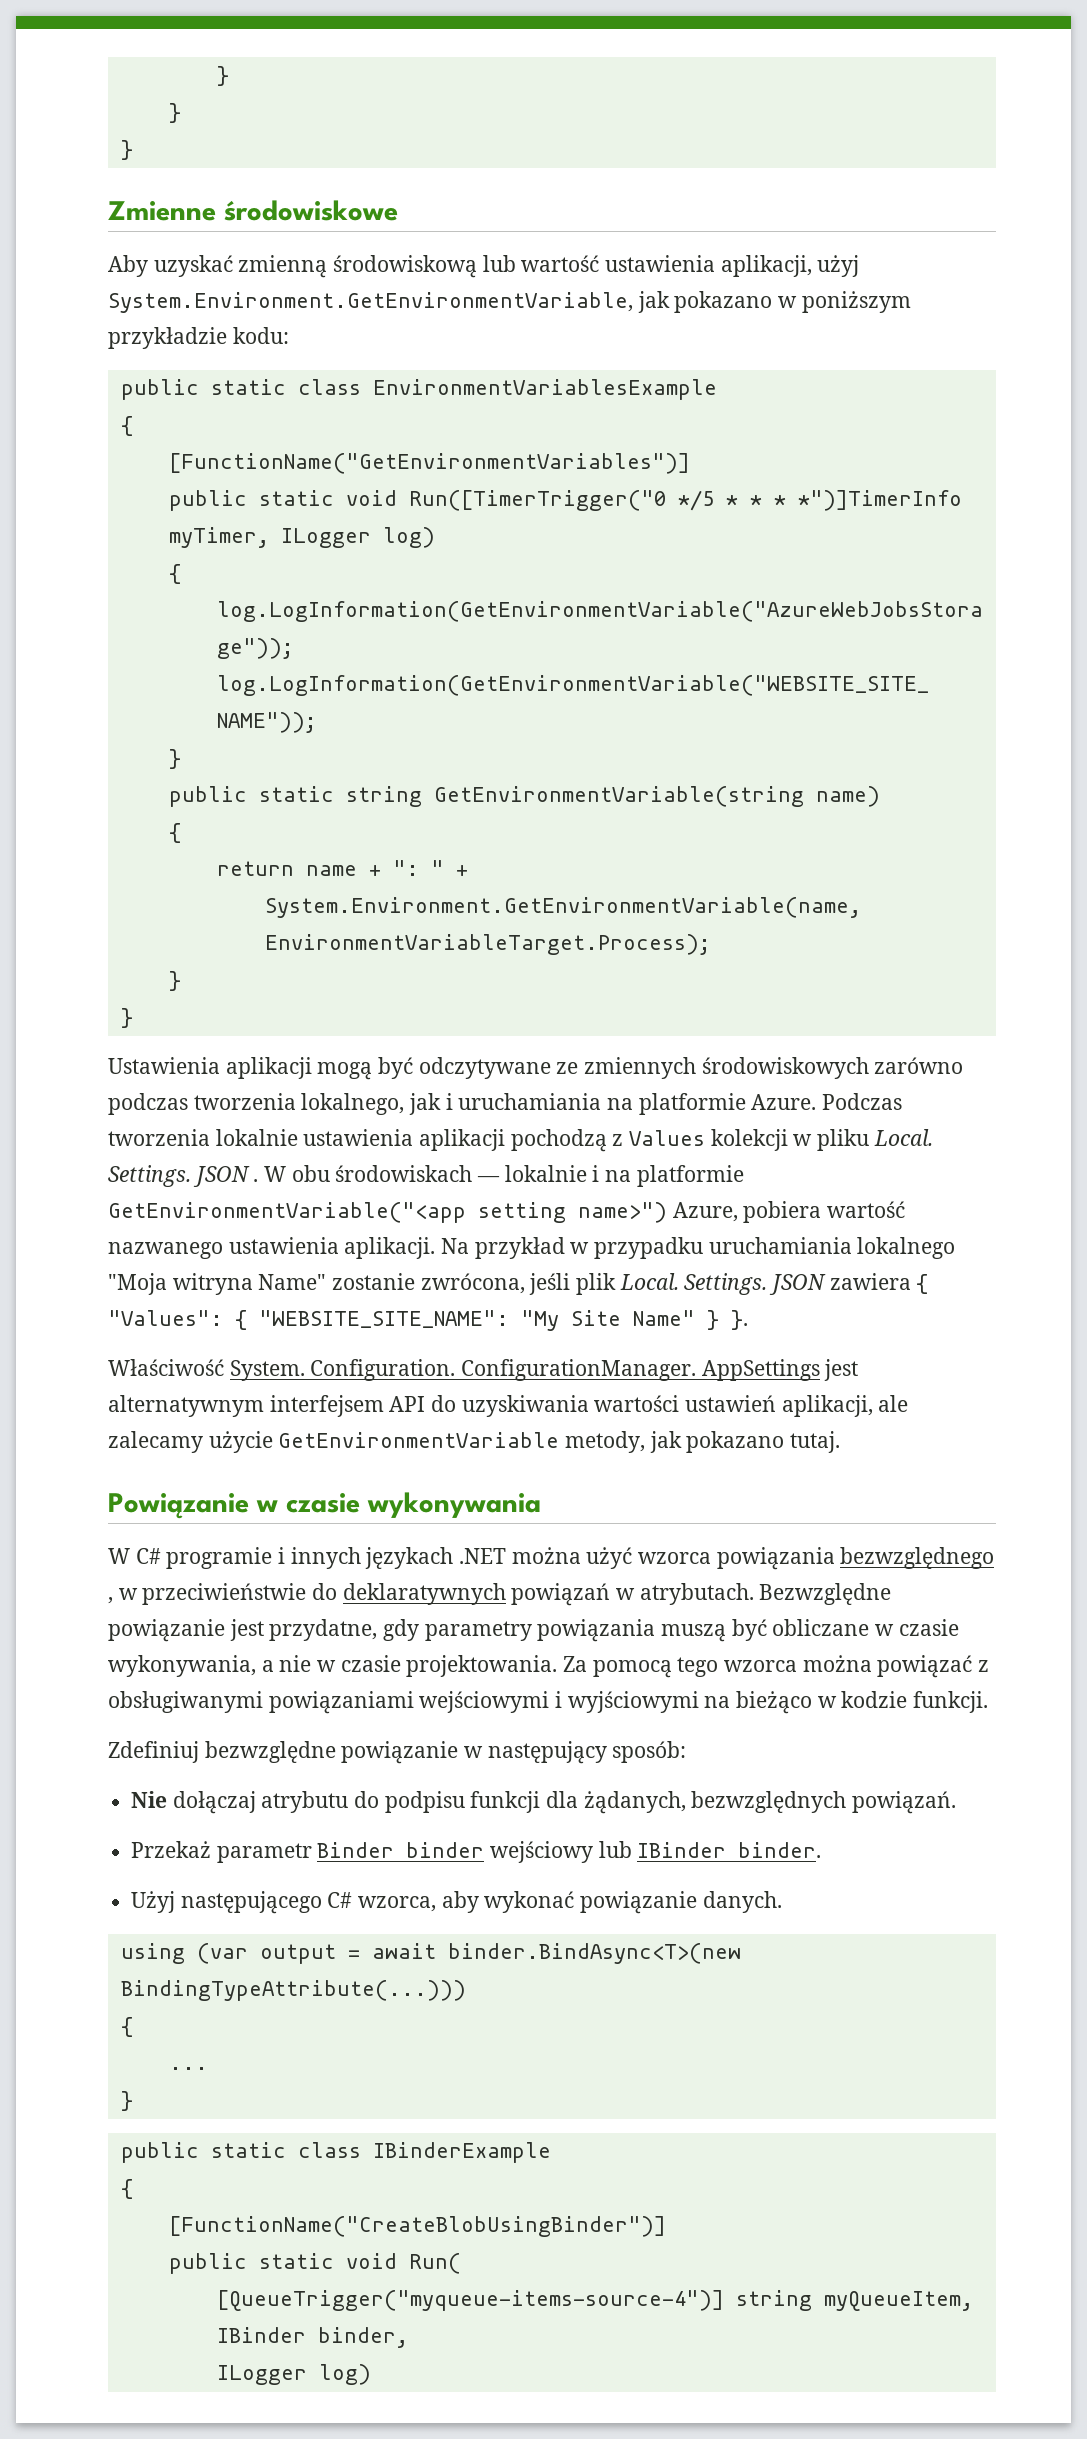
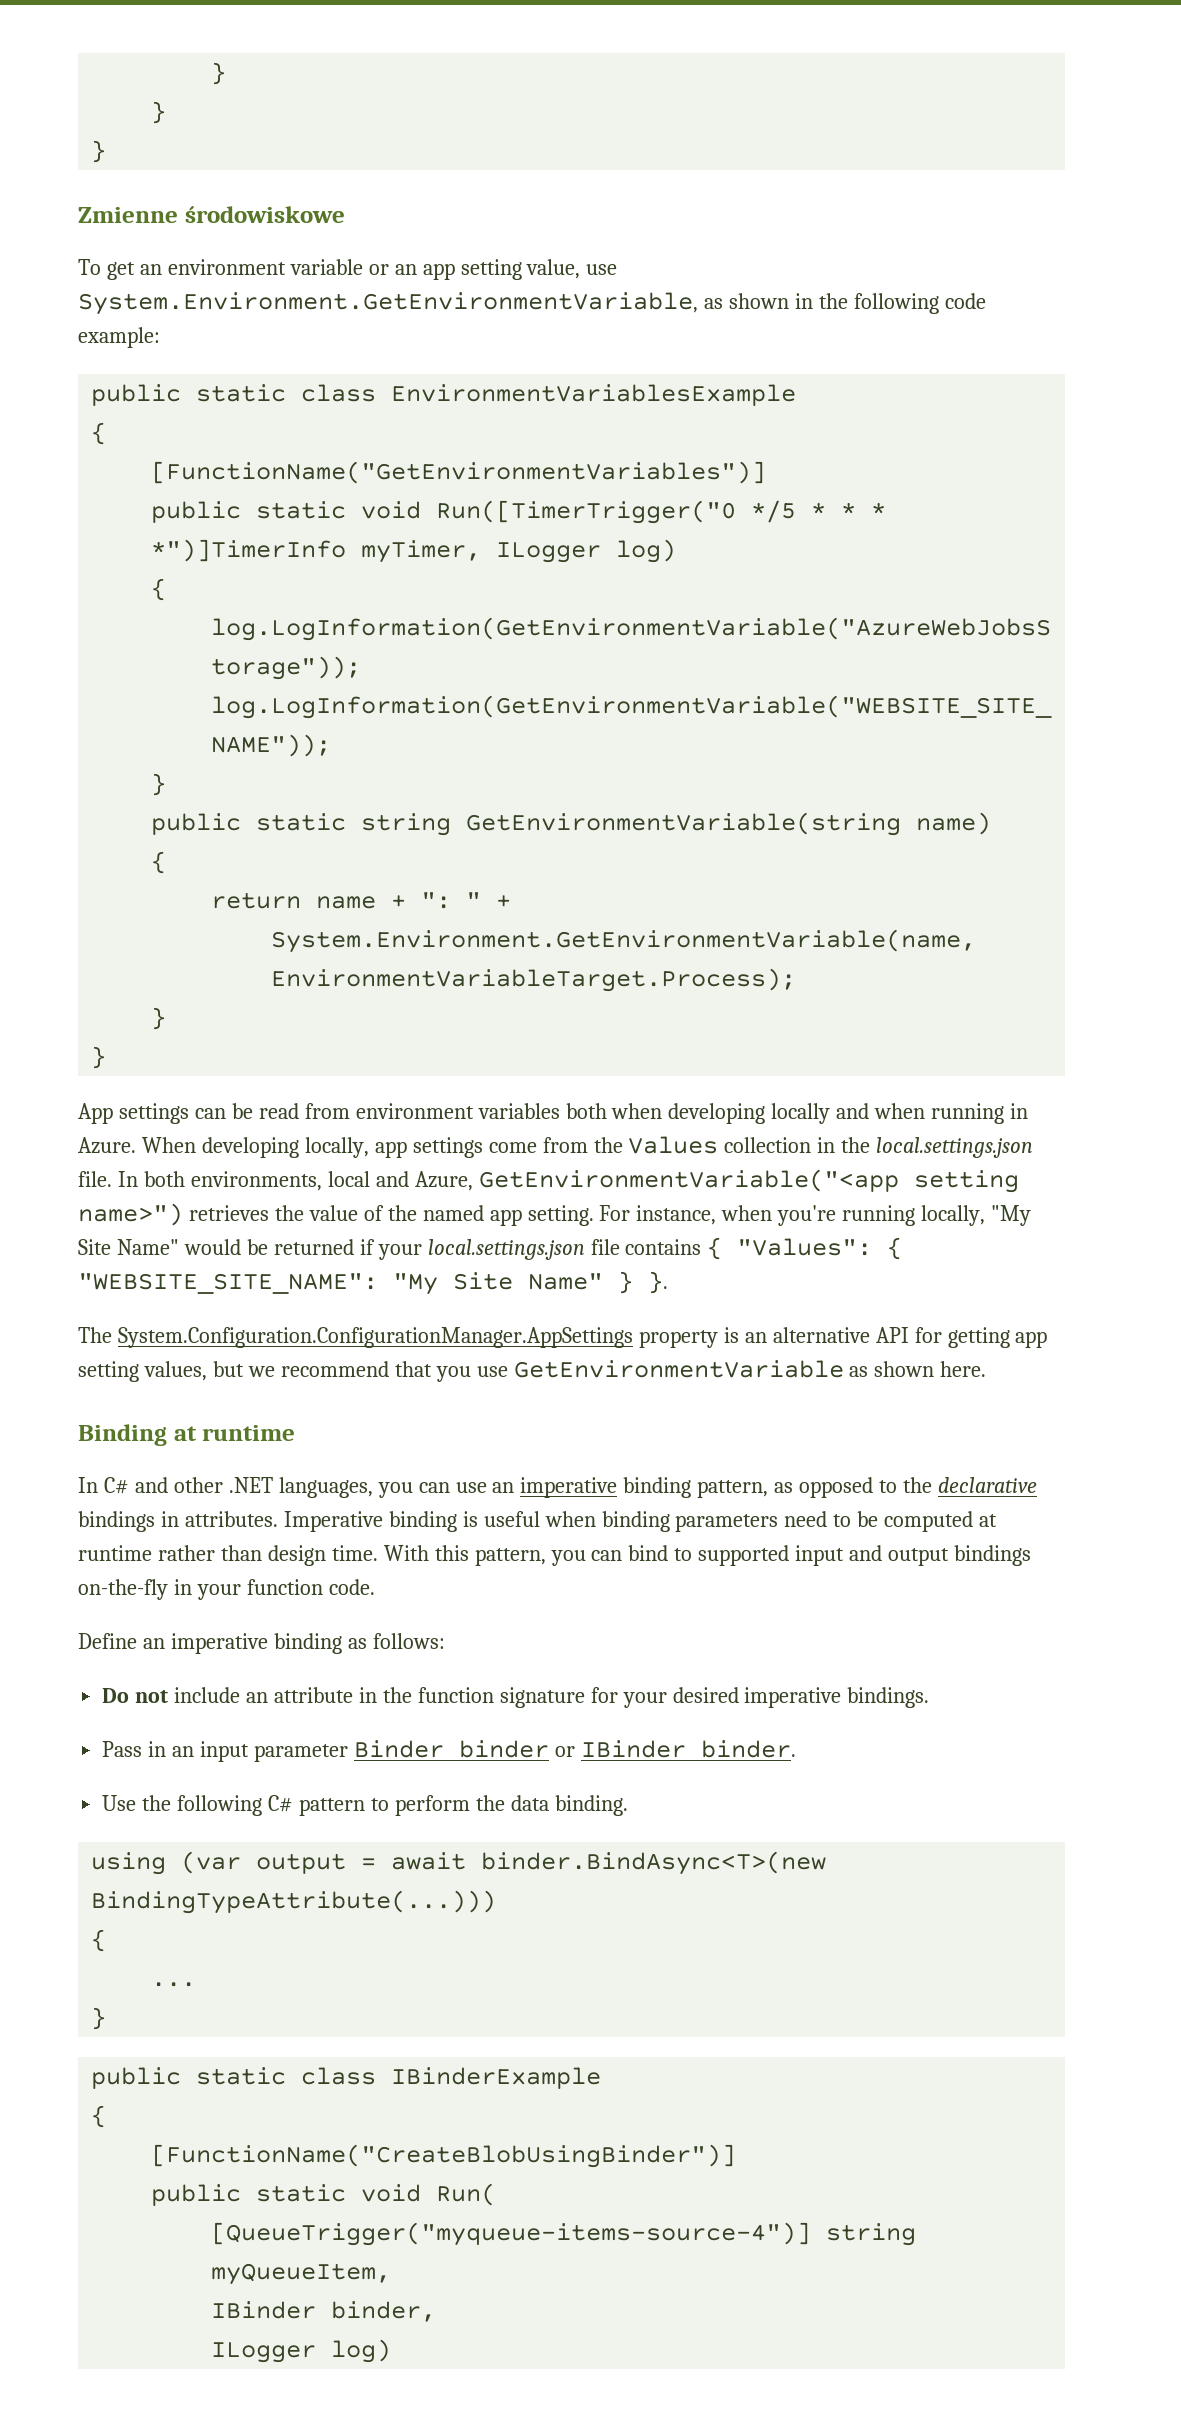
- Aby uzyskać zmienną środowiskową lub wartość ustawienia aplikacji, użyj System.Environment.GetEnvironmentVariable, jak pokazano w poniższym przykładzie kodu:
+ To get an environment variable or an app setting value, use System.Environment.GetEnvironmentVariable, as shown in the following code example:
- Ustawienia aplikacji mogą być odczytywane ze zmiennych środowiskowych zarówno podczas tworzenia lokalnego, jak i uruchamiania na platformie Azure. Podczas tworzenia lokalnie ustawienia aplikacji pochodzą z Values kolekcji w pliku Local. Settings. JSON . W obu środowiskach — lokalnie i na platformie GetEnvironmentVariable("<app setting name>") Azure, pobiera wartość nazwanego ustawienia aplikacji. Na przykład w przypadku uruchamiania lokalnego "Moja witryna Name" zostanie zwrócona, jeśli plik Local. Settings. JSON zawiera { "Values": { "WEBSITE_SITE_NAME": "My Site Name" } }.
+ App settings can be read from environment variables both when developing locally and when running in Azure. When developing locally, app settings come from the Values collection in the local.settings.json file. In both environments, local and Azure, GetEnvironmentVariable("<app setting name>") retrieves the value of the named app setting. For instance, when you're running locally, "My Site Name" would be returned if your local.settings.json file contains { "Values": { "WEBSITE_SITE_NAME": "My Site Name" } }.
- Właściwość System. Configuration. ConfigurationManager. AppSettings jest alternatywnym interfejsem API do uzyskiwania wartości ustawień aplikacji, ale zalecamy użycie GetEnvironmentVariable metody, jak pokazano tutaj.
- Powiązanie w czasie wykonywania
- W C# programie i innych językach .NET można użyć wzorca powiązania bezwzględnego , w przeciwieństwie do deklaratywnych powiązań w atrybutach. Bezwzględne powiązanie jest przydatne, gdy parametry powiązania muszą być obliczane w czasie wykonywania, a nie w czasie projektowania. Za pomocą tego wzorca można powiązać z obsługiwanymi powiązaniami wejściowymi i wyjściowymi na bieżąco w kodzie funkcji.
- Zdefiniuj bezwzględne powiązanie w następujący sposób:
- Nie dołączaj atrybutu do podpisu funkcji dla żądanych, bezwzględnych powiązań.
- Przekaż parametr Binder binder wejściowy lub IBinder binder.
- Użyj następującego C# wzorca, aby wykonać powiązanie danych.
+ The System.Configuration.ConfigurationManager.AppSettings property is an alternative API for getting app setting values, but we recommend that you use GetEnvironmentVariable as shown here.
+ Binding at runtime
+ In C# and other .NET languages, you can use an imperative binding pattern, as opposed to the declarative bindings in attributes. Imperative binding is useful when binding parameters need to be computed at runtime rather than design time. With this pattern, you can bind to supported input and output bindings on-the-fly in your function code.
+ Define an imperative binding as follows:
+ Do not include an attribute in the function signature for your desired imperative bindings.
+ Pass in an input parameter Binder binder or IBinder binder.
+ Use the following C# pattern to perform the data binding.

